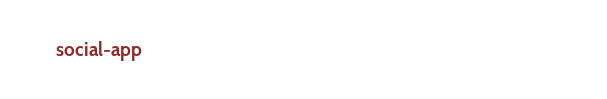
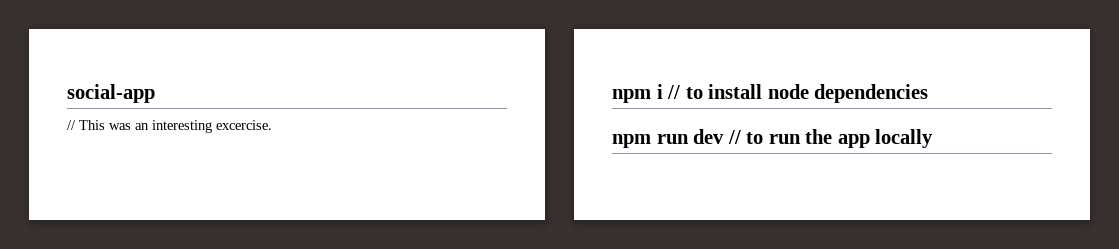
+ // This was an interesting excercise.
+ npm i // to install node dependencies
+ npm run dev // to run the app locally

